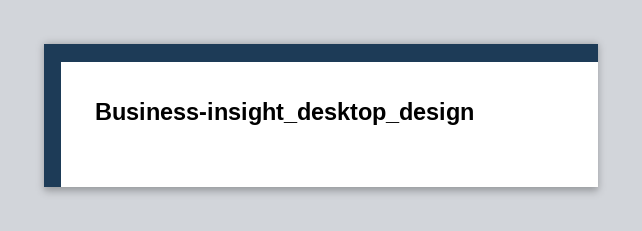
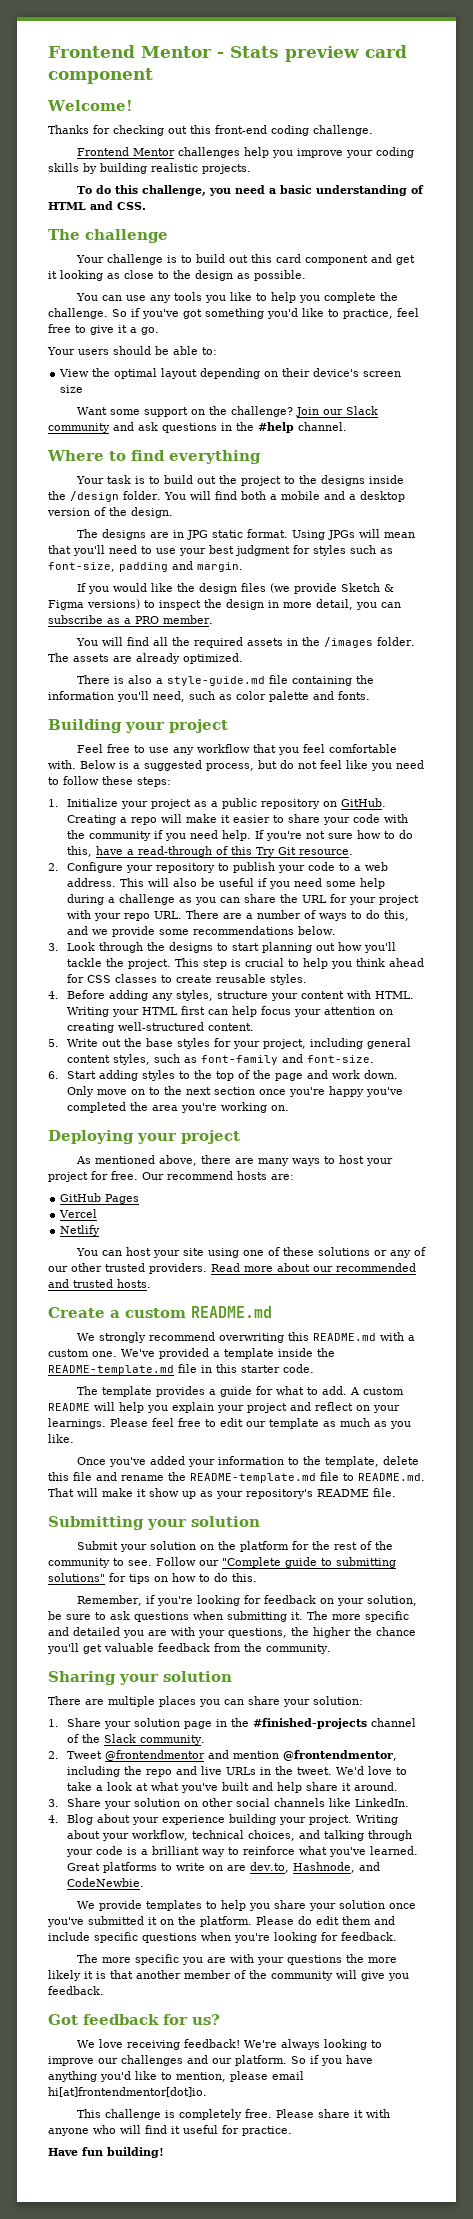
- Business-insight_desktop_design
+ Frontend Mentor - Stats preview card component
+ Welcome!
+ Thanks for checking out this front-end coding challenge.
+ Frontend Mentor challenges help you improve your coding skills by building realistic projects.
+ To do this challenge, you need a basic understanding of HTML and CSS.
+ The challenge
+ Your challenge is to build out this card component and get it looking as close to the design as possible.
+ You can use any tools you like to help you complete the challenge. So if you've got something you'd like to practice, feel free to give it a go.
+ Your users should be able to:
+ View the optimal layout depending on their device's screen size
+ Want some support on the challenge? Join our Slack community and ask questions in the #help channel.
+ Where to find everything
+ Your task is to build out the project to the designs inside the /design folder. You will find both a mobile and a desktop version of the design.
+ The designs are in JPG static format. Using JPGs will mean that you'll need to use your best judgment for styles such as font-size, padding and margin.
+ If you would like the design files (we provide Sketch & Figma versions) to inspect the design in more detail, you can subscribe as a PRO member.
+ You will find all the required assets in the /images folder. The assets are already optimized.
+ There is also a style-guide.md file containing the information you'll need, such as color palette and fonts.
+ Building your project
+ Feel free to use any workflow that you feel comfortable with. Below is a suggested process, but do not feel like you need to follow these steps:
+ 1. Initialize your project as a public repository on GitHub. Creating a repo will make it easier to share your code with the community if you need help. If you're not sure how to do this, have a read-through of this Try Git resource.
+ 2. Configure your repository to publish your code to a web address. This will also be useful if you need some help during a challenge as you can share the URL for your project with your repo URL. There are a number of ways to do this, and we provide some recommendations below.
+ 3. Look through the designs to start planning out how you'll tackle the project. This step is crucial to help you think ahead for CSS classes to create reusable styles.
+ 4. Before adding any styles, structure your content with HTML. Writing your HTML first can help focus your attention on creating well-structured content.
+ 5. Write out the base styles for your project, including general content styles, such as font-family and font-size.
+ 6. Start adding styles to the top of the page and work down. Only move on to the next section once you're happy you've completed the area you're working on.
+ Deploying your project
+ As mentioned above, there are many ways to host your project for free. Our recommend hosts are:
+ GitHub Pages
+ Vercel
+ Netlify
+ You can host your site using one of these solutions or any of our other trusted providers. Read more about our recommended and trusted hosts.
+ Create a custom README.md
+ We strongly recommend overwriting this README.md with a custom one. We've provided a template inside the README-template.md file in this starter code.
+ The template provides a guide for what to add. A custom README will help you explain your project and reflect on your learnings. Please feel free to edit our template as much as you like.
+ Once you've added your information to the template, delete this file and rename the README-template.md file to README.md. That will make it show up as your repository's README file.
+ Submitting your solution
+ Submit your solution on the platform for the rest of the community to see. Follow our "Complete guide to submitting solutions" for tips on how to do this.
+ Remember, if you're looking for feedback on your solution, be sure to ask questions when submitting it. The more specific and detailed you are with your questions, the higher the chance you'll get valuable feedback from the community.
+ Sharing your solution
+ There are multiple places you can share your solution:
+ 1. Share your solution page in the #finished-projects channel of the Slack community.
+ 2. Tweet @frontendmentor and mention @frontendmentor, including the repo and live URLs in the tweet. We'd love to take a look at what you've built and help share it around.
+ 3. Share your solution on other social channels like LinkedIn.
+ 4. Blog about your experience building your project. Writing about your workflow, technical choices, and talking through your code is a brilliant way to reinforce what you've learned. Great platforms to write on are dev.to, Hashnode, and CodeNewbie.
+ We provide templates to help you share your solution once you've submitted it on the platform. Please do edit them and include specific questions when you're looking for feedback.
+ The more specific you are with your questions the more likely it is that another member of the community will give you feedback.
+ Got feedback for us?
+ We love receiving feedback! We're always looking to improve our challenges and our platform. So if you have anything you'd like to mention, please email hi[at]frontendmentor[dot]io.
+ This challenge is completely free. Please share it with anyone who will find it useful for practice.
+ Have fun building!

